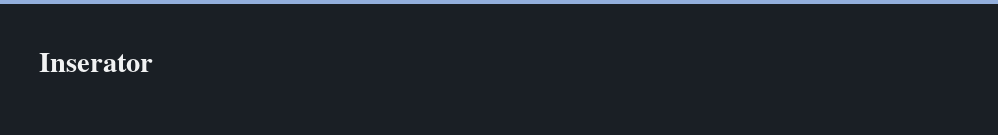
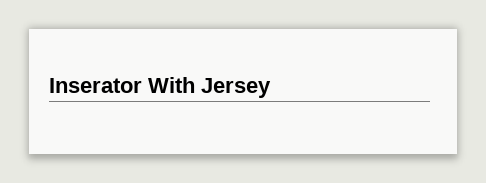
- Inserator
+ Inserator With Jersey

